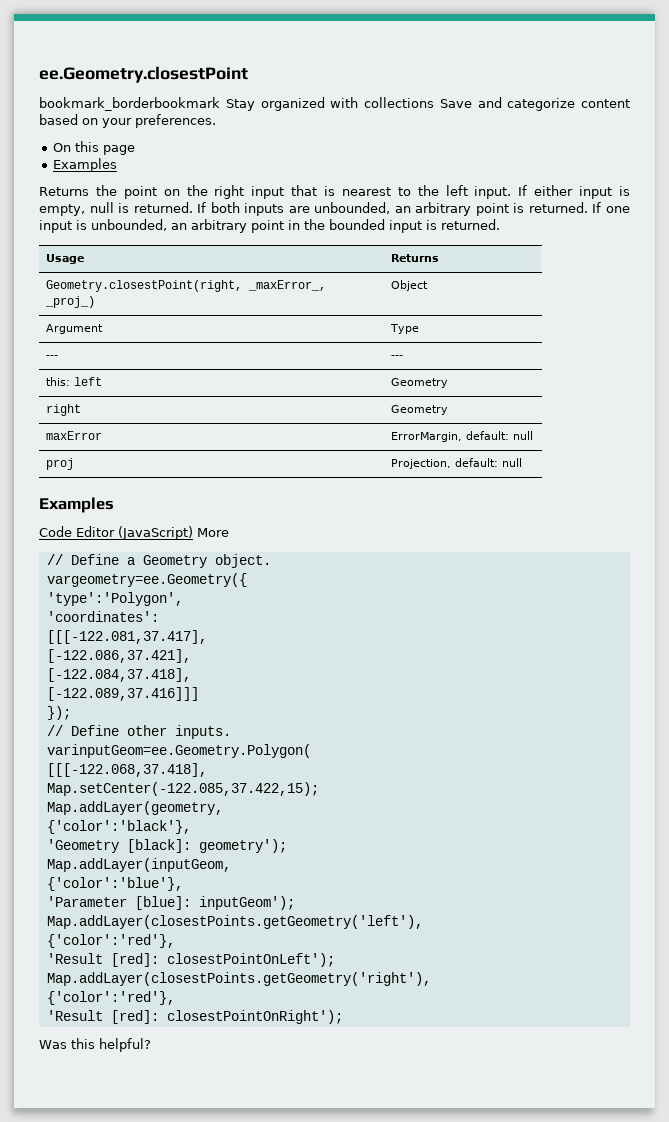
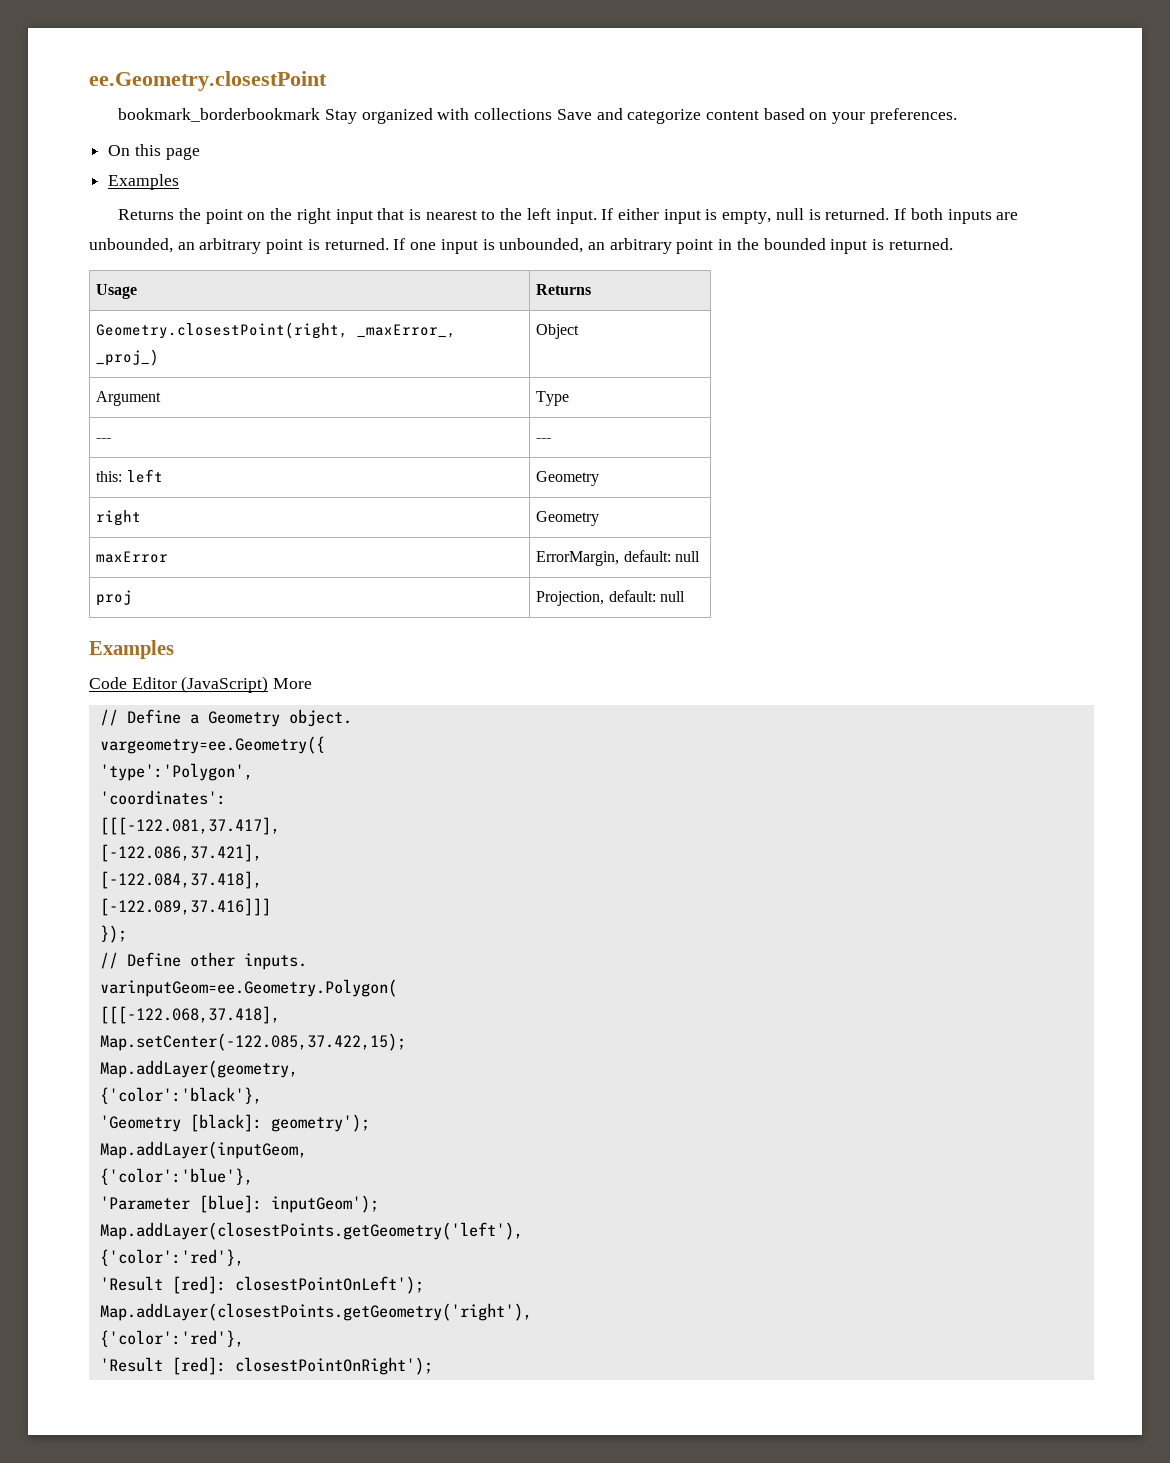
- Was this helpful?

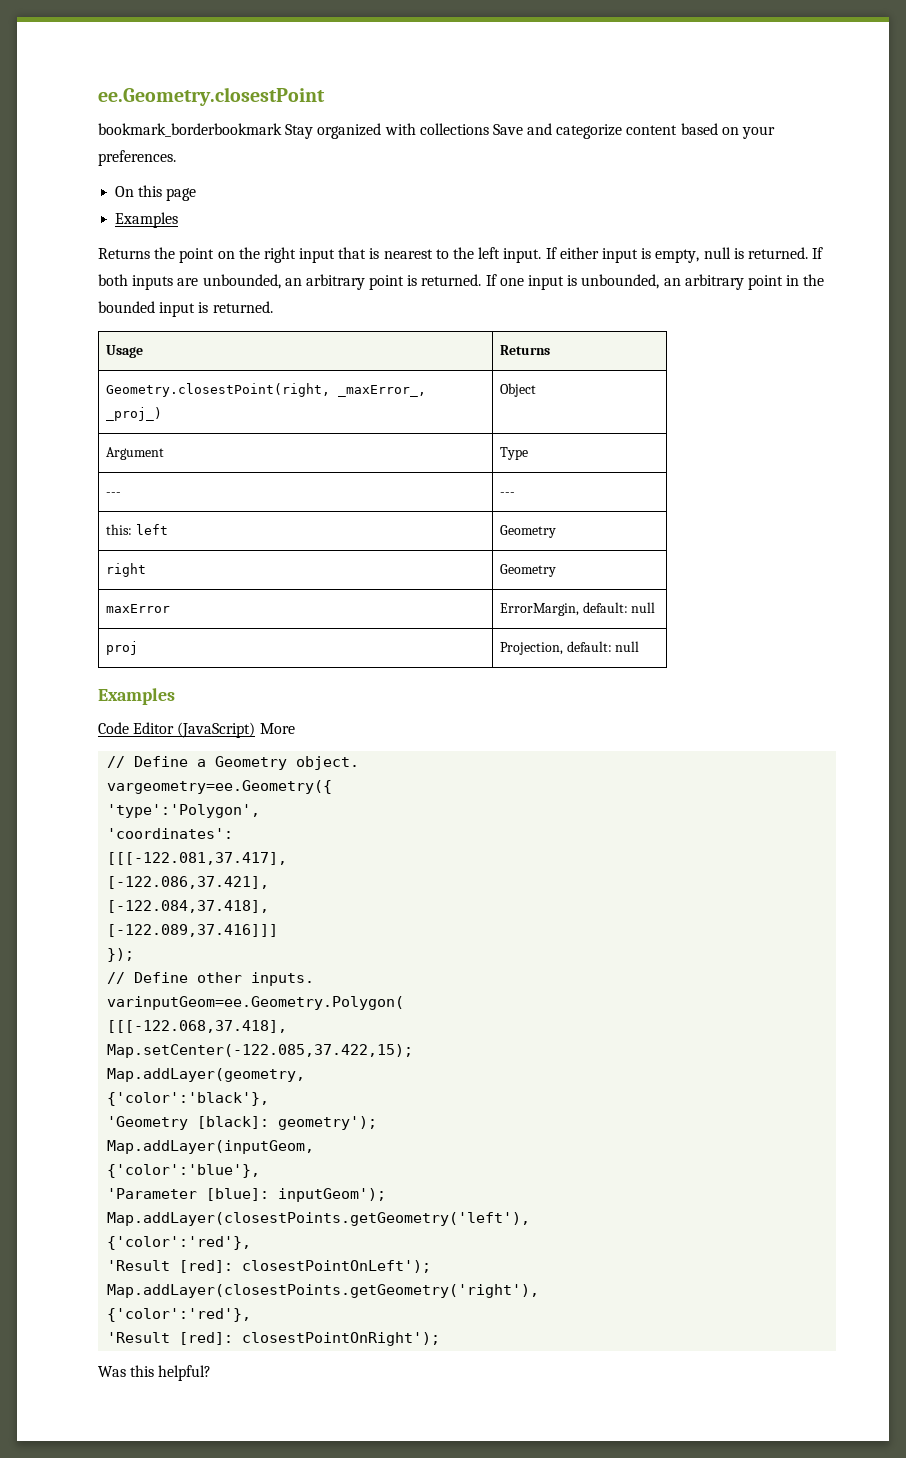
+ Was this helpful?

